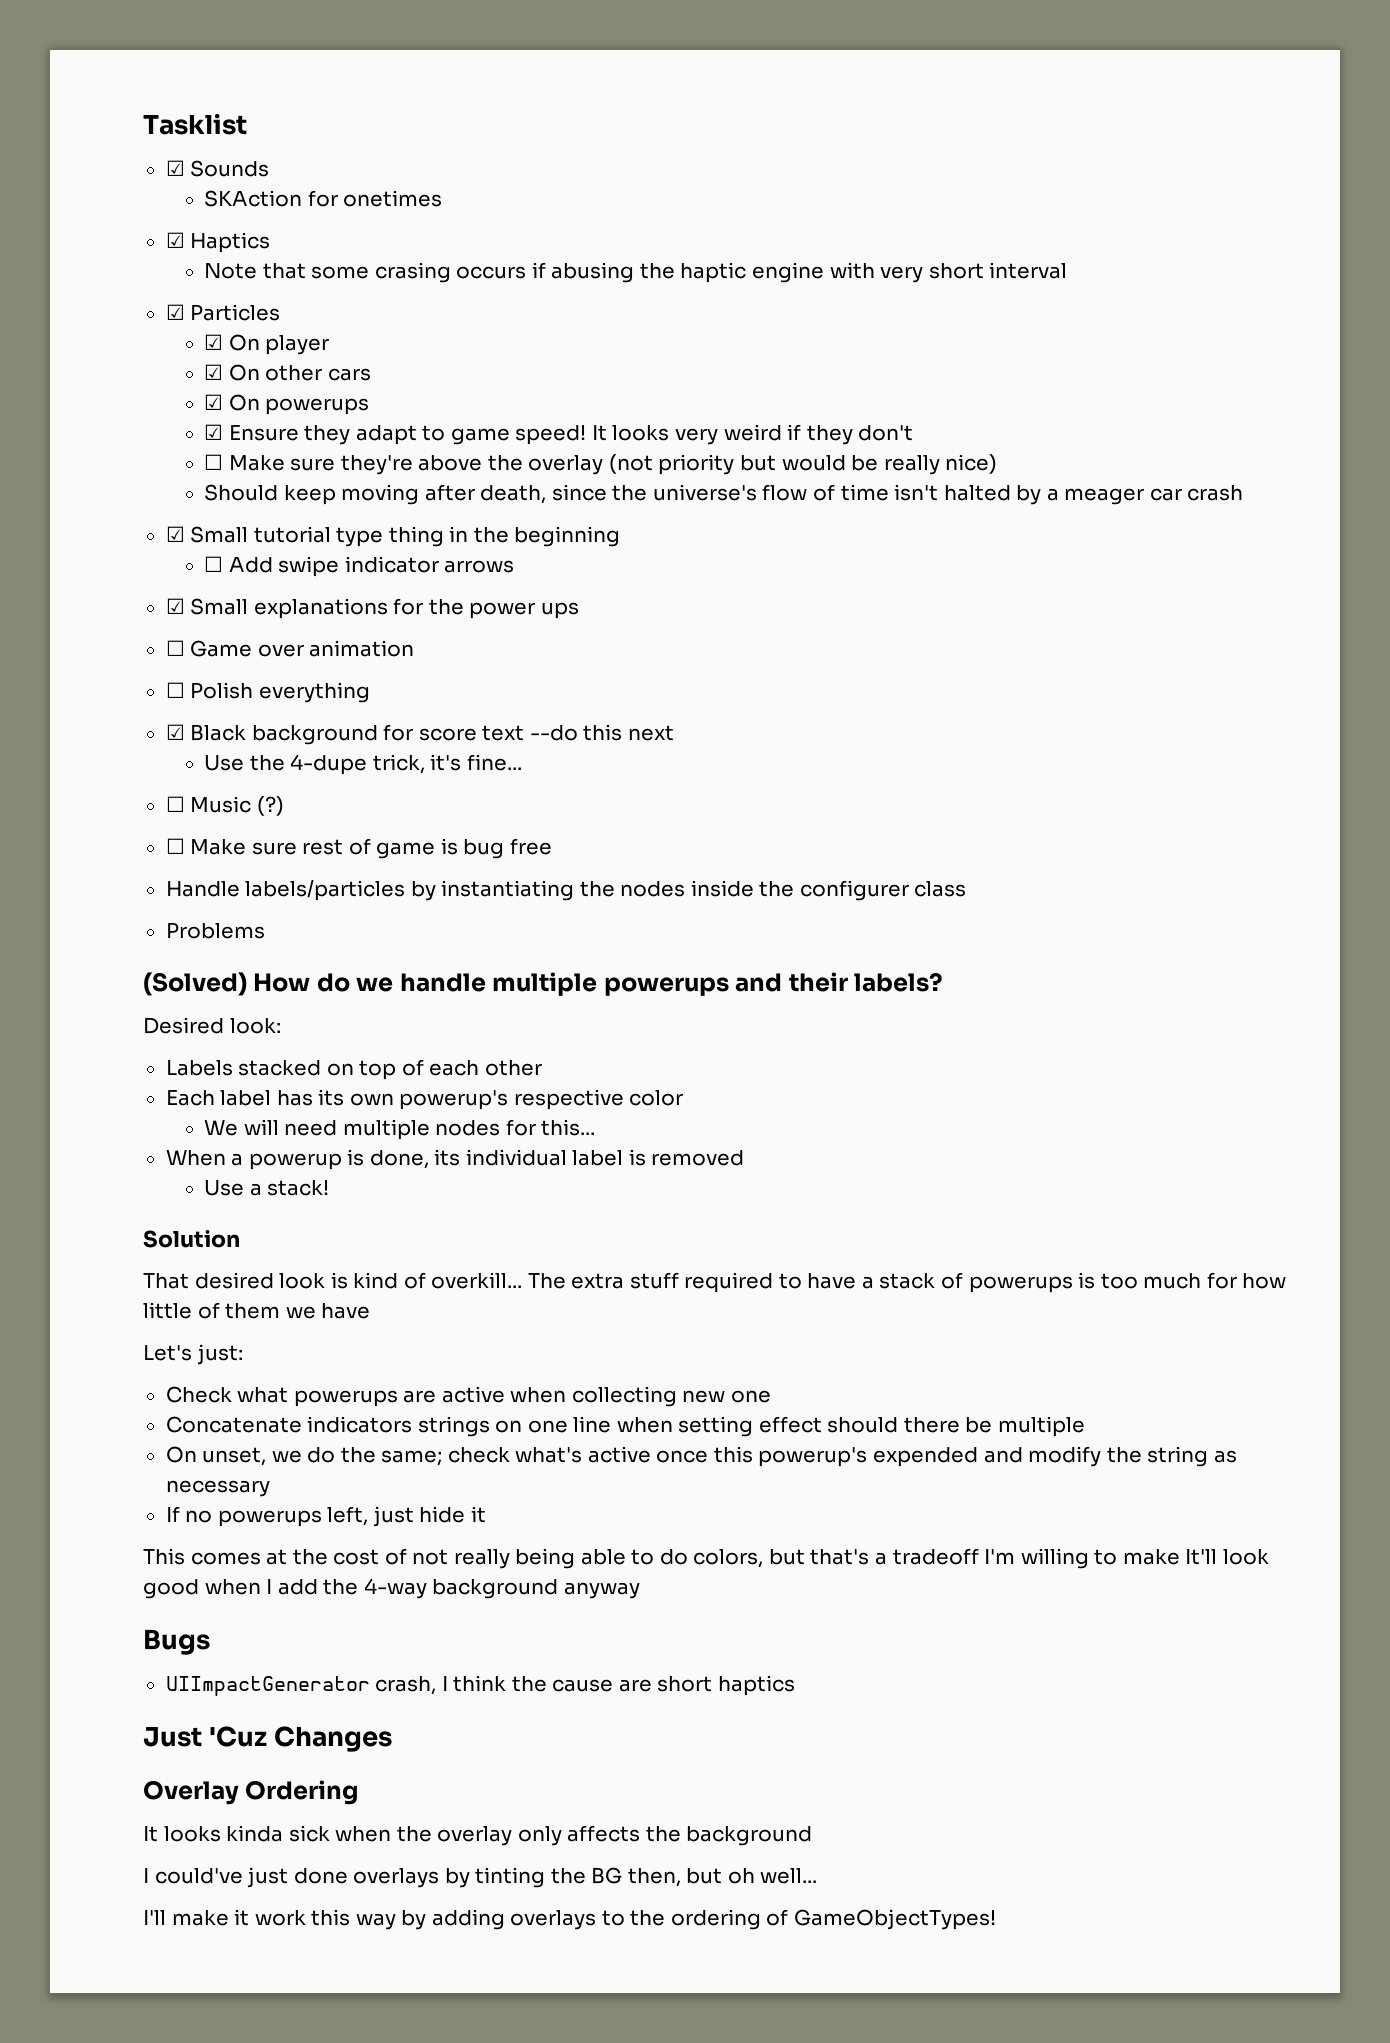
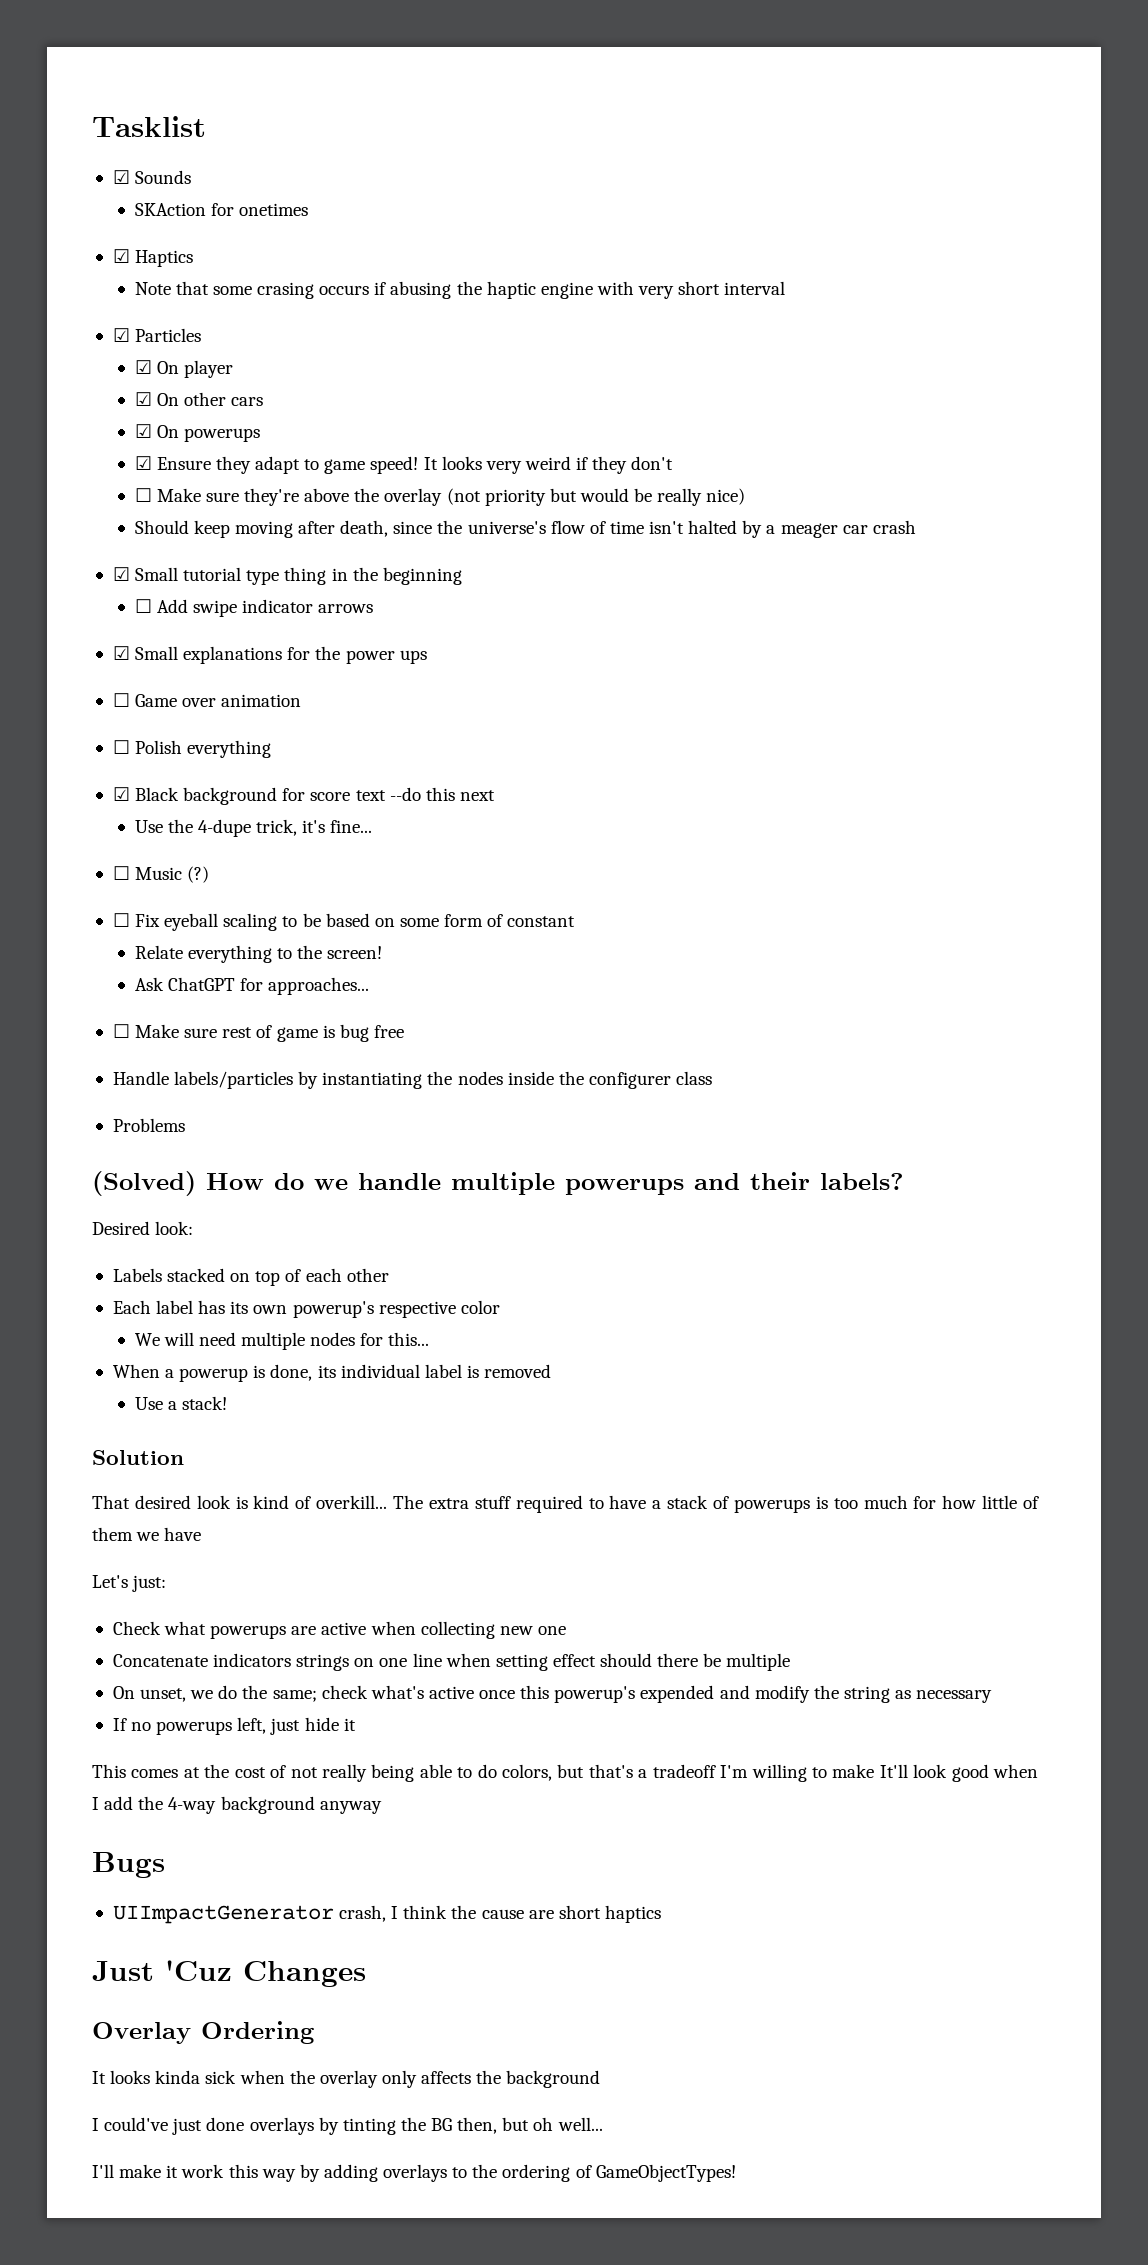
+ ☐ Fix eyeball scaling to be based on some form of constant
+ Relate everything to the screen!
+ Ask ChatGPT for approaches...

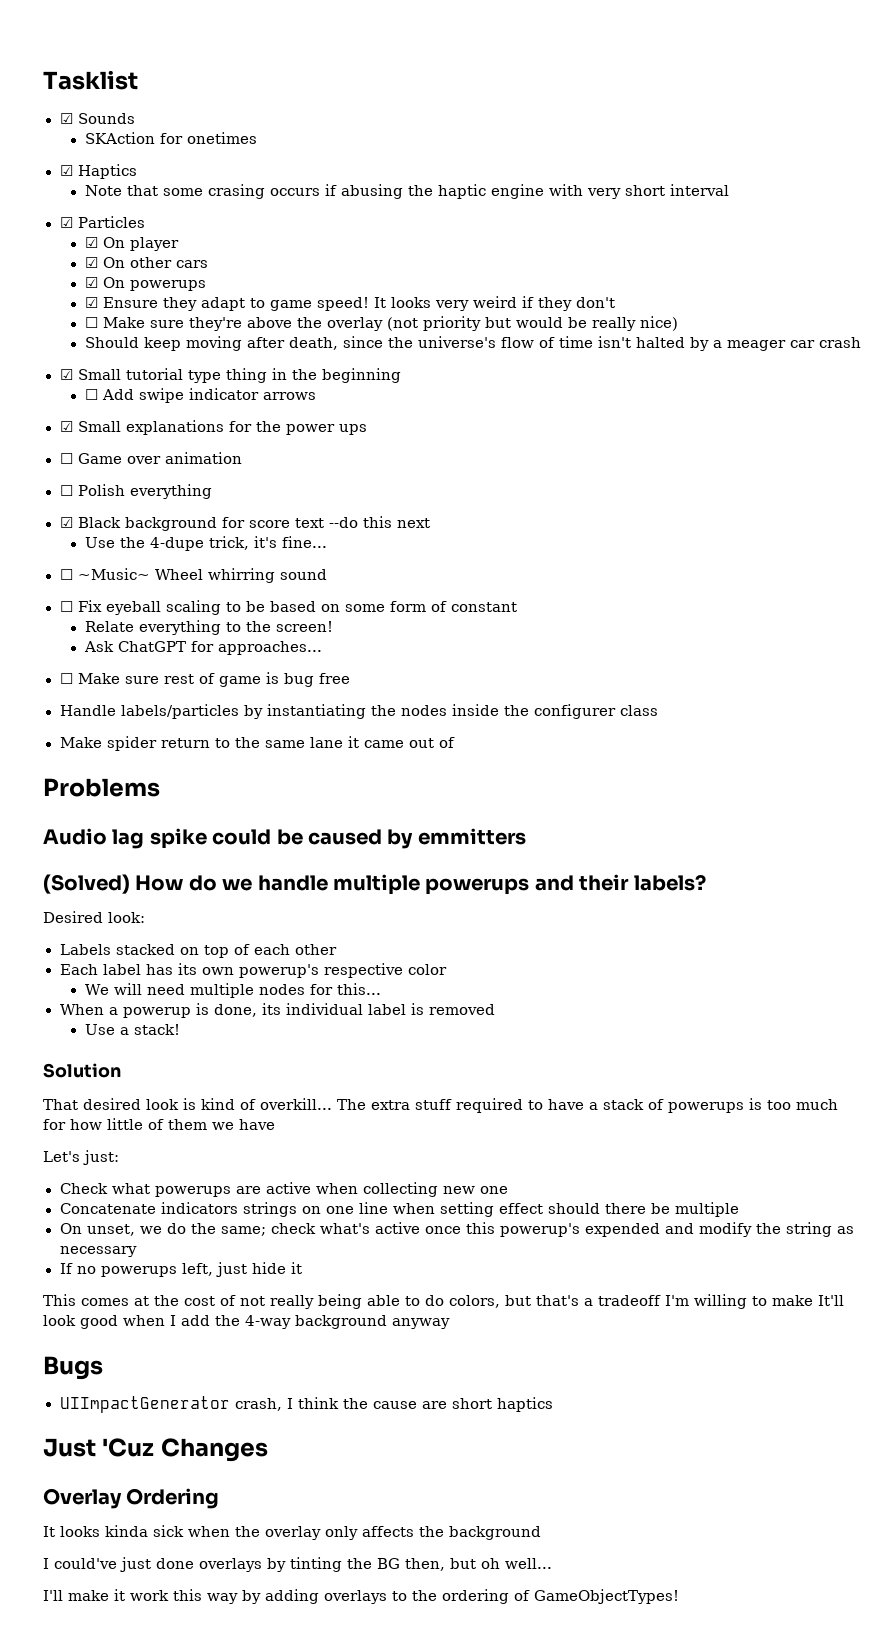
- ☐ Music (?)
+ ☐ ~Music~ Wheel whirring sound
+ Make spider return to the same lane it came out of
  Problems
+ Audio lag spike could be caused by emmitters

